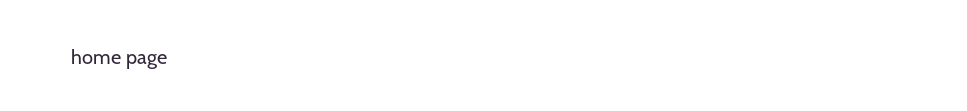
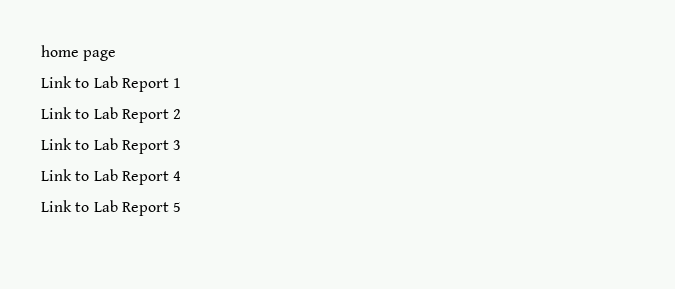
+ Link to Lab Report 1
+ Link to Lab Report 2
+ Link to Lab Report 3
+ Link to Lab Report 4
+ Link to Lab Report 5

